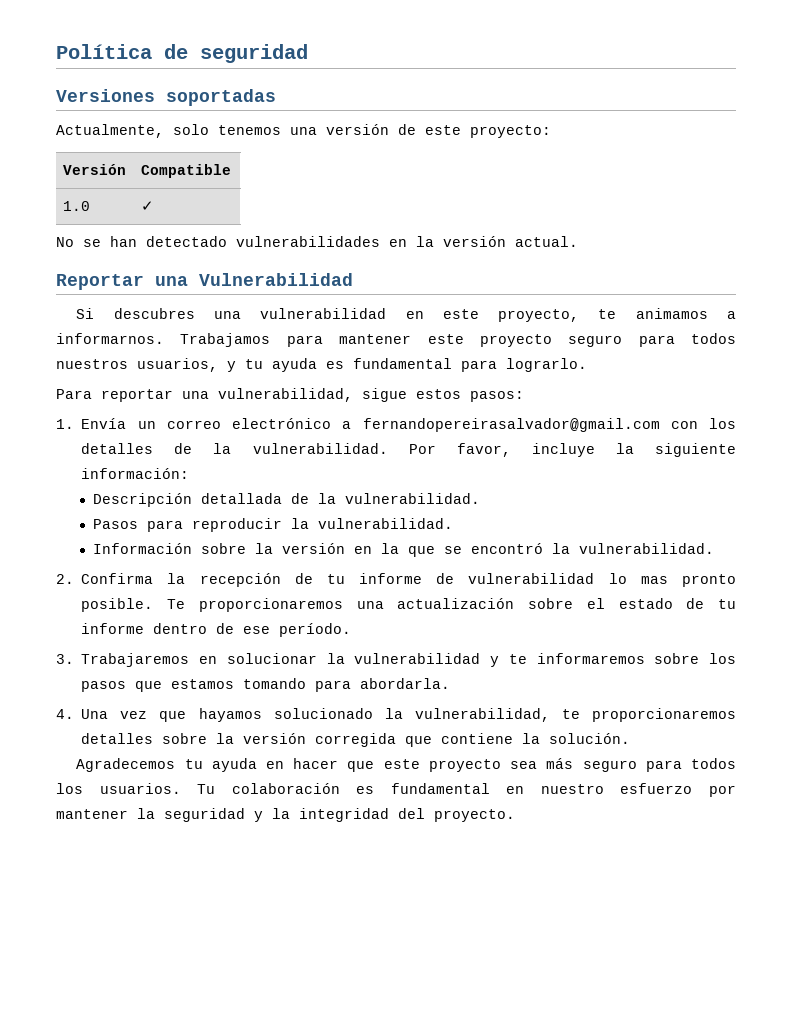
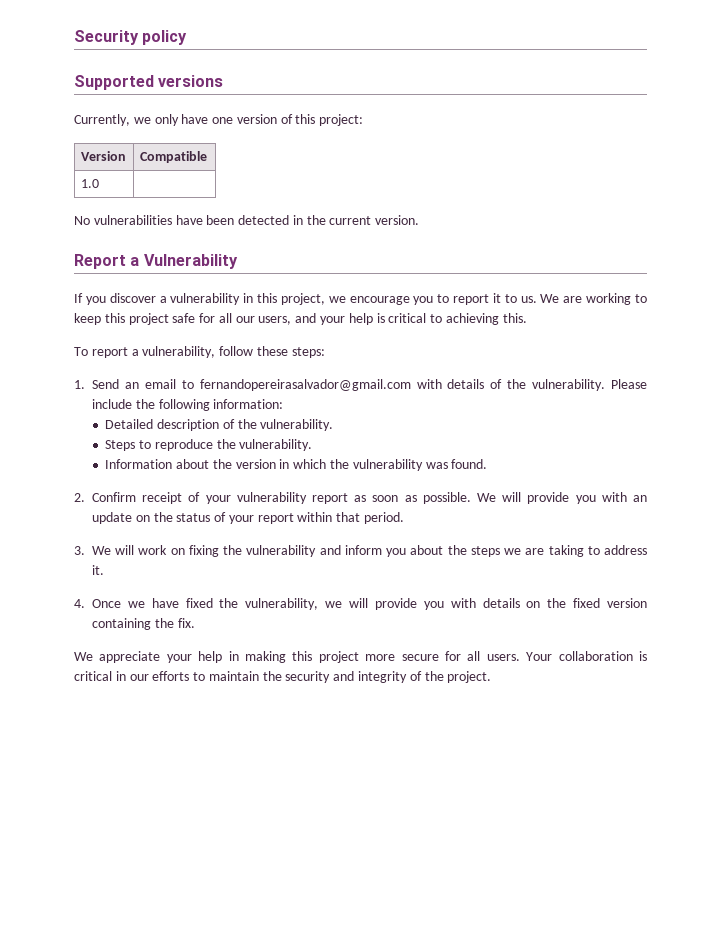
- Política de seguridad
- Versiones soportadas
- Actualmente, solo tenemos una versión de este proyecto:
- Versión | Compatible
+ Security policy
+ Supported versions
+ Currently, we only have one version of this project:
+ Version | Compatible
- 1.0 | ✓
+ 1.0 |
- No se han detectado vulnerabilidades en la versión actual.
- Reportar una Vulnerabilidad
- Si descubres una vulnerabilidad en este proyecto, te animamos a informarnos. Trabajamos para mantener este proyecto seguro para todos nuestros usuarios, y tu ayuda es fundamental para lograrlo.
- Para reportar una vulnerabilidad, sigue estos pasos:
- 1. Envía un correo electrónico a fernandopereirasalvador@gmail.com con los detalles de la vulnerabilidad. Por favor, incluye la siguiente información:
- Descripción detallada de la vulnerabilidad.
- Pasos para reproducir la vulnerabilidad.
- Información sobre la versión en la que se encontró la vulnerabilidad.
- 2. Confirma la recepción de tu informe de vulnerabilidad lo mas pronto posible. Te proporcionaremos una actualización sobre el estado de tu informe dentro de ese período.
- 3. Trabajaremos en solucionar la vulnerabilidad y te informaremos sobre los pasos que estamos tomando para abordarla.
- 4. Una vez que hayamos solucionado la vulnerabilidad, te proporcionaremos detalles sobre la versión corregida que contiene la solución.
- Agradecemos tu ayuda en hacer que este proyecto sea más seguro para todos los usuarios. Tu colaboración es fundamental en nuestro esfuerzo por mantener la seguridad y la integridad del proyecto.
+ No vulnerabilities have been detected in the current version.
+ Report a Vulnerability
+ If you discover a vulnerability in this project, we encourage you to report it to us. We are working to keep this project safe for all our users, and your help is critical to achieving this.
+ To report a vulnerability, follow these steps:
+ 1. Send an email to fernandopereirasalvador@gmail.com with details of the vulnerability. Please include the following information:
+ Detailed description of the vulnerability.
+ Steps to reproduce the vulnerability.
+ Information about the version in which the vulnerability was found.
+ 2. Confirm receipt of your vulnerability report as soon as possible. We will provide you with an update on the status of your report within that period.
+ 3. We will work on fixing the vulnerability and inform you about the steps we are taking to address it.
+ 4. Once we have fixed the vulnerability, we will provide you with details on the fixed version containing the fix.
+ We appreciate your help in making this project more secure for all users. Your collaboration is critical in our efforts to maintain the security and integrity of the project.

